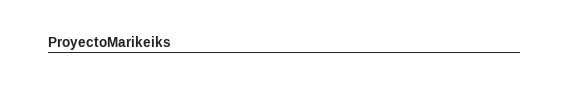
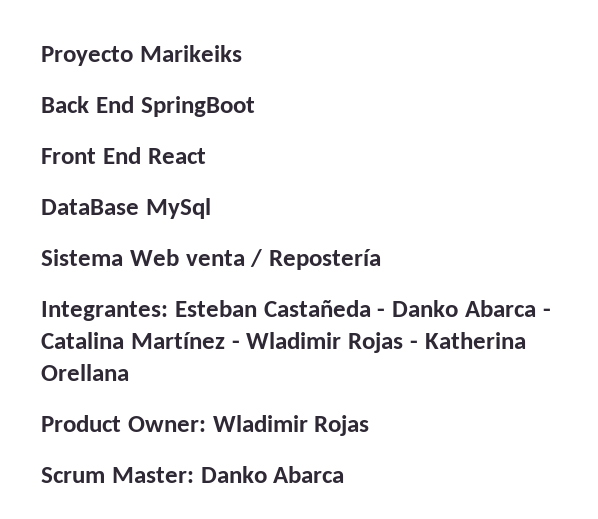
- ProyectoMarikeiks
+ Proyecto Marikeiks
+ Back End SpringBoot
+ Front End React
+ DataBase MySql
+ Sistema Web venta / Repostería
+ Integrantes: Esteban Castañeda - Danko Abarca - Catalina Martínez - Wladimir Rojas - Katherina Orellana
+ Product Owner: Wladimir Rojas
+ Scrum Master: Danko Abarca

